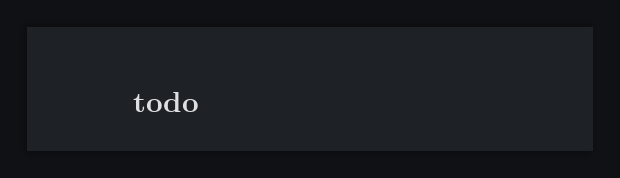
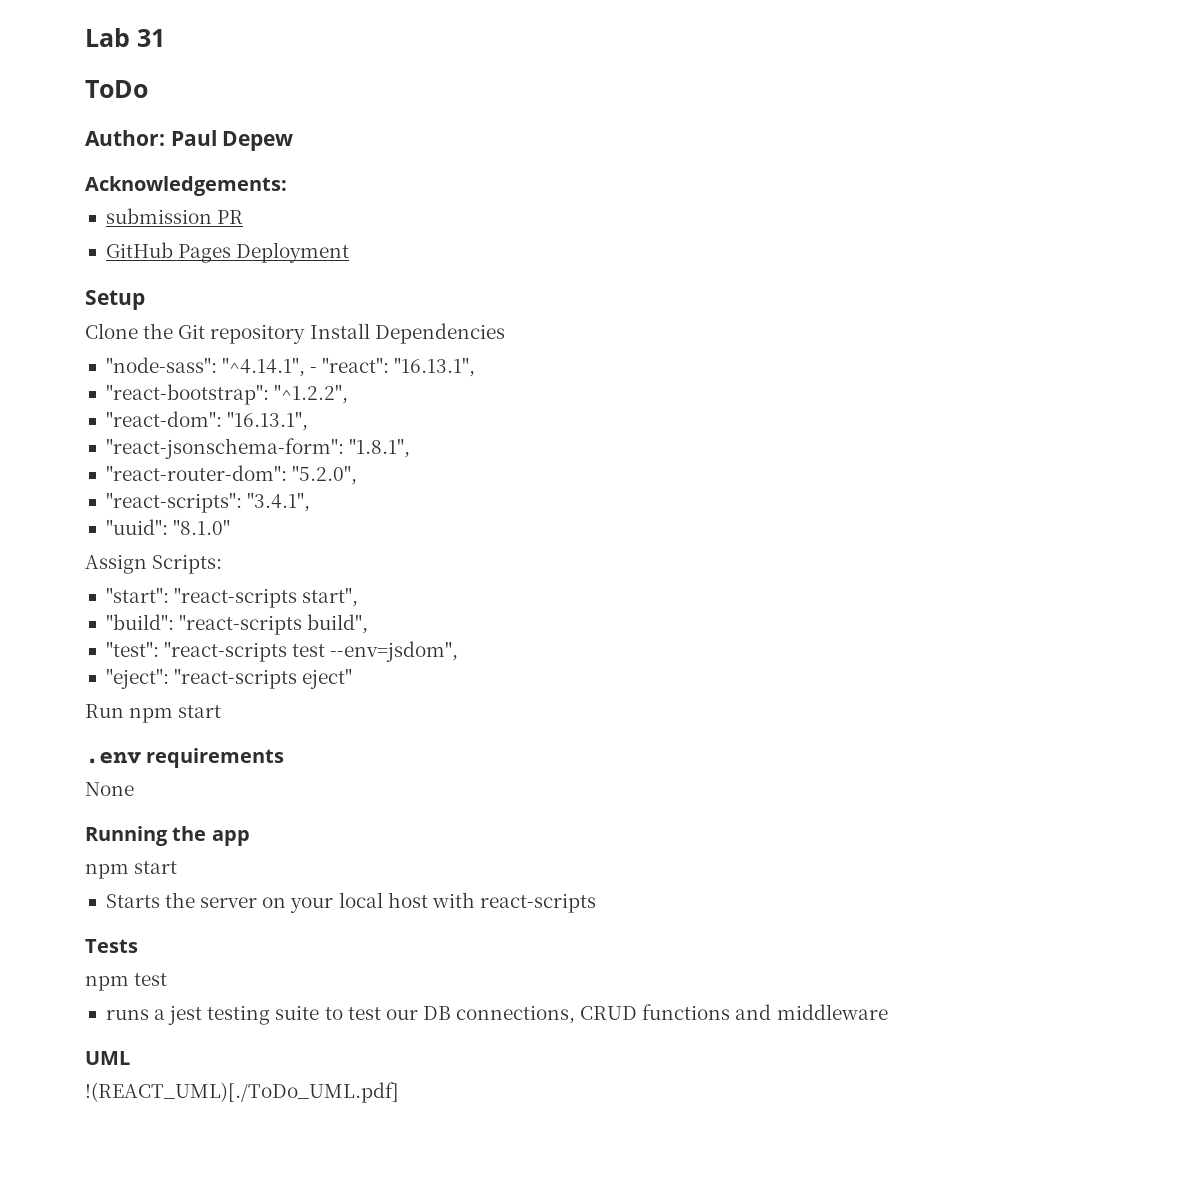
- todo
+ Lab 31
+ ToDo
+ Author: Paul Depew
+ Acknowledgements:
+ submission PR
+ GitHub Pages Deployment
+ Setup
+ Clone the Git repository Install Dependencies
+ "node-sass": "^4.14.1", - "react": "16.13.1",
+ "react-bootstrap": "^1.2.2",
+ "react-dom": "16.13.1",
+ "react-jsonschema-form": "1.8.1",
+ "react-router-dom": "5.2.0",
+ "react-scripts": "3.4.1",
+ "uuid": "8.1.0"
+ Assign Scripts:
+ "start": "react-scripts start",
+ "build": "react-scripts build",
+ "test": "react-scripts test --env=jsdom",
+ "eject": "react-scripts eject"
+ Run npm start
+ .env requirements
+ None
+ Running the app
+ npm start
+ Starts the server on your local host with react-scripts
+ Tests
+ npm test
+ runs a jest testing suite to test our DB connections, CRUD functions and middleware
+ UML
+ !(REACT_UML)[./ToDo_UML.pdf]

